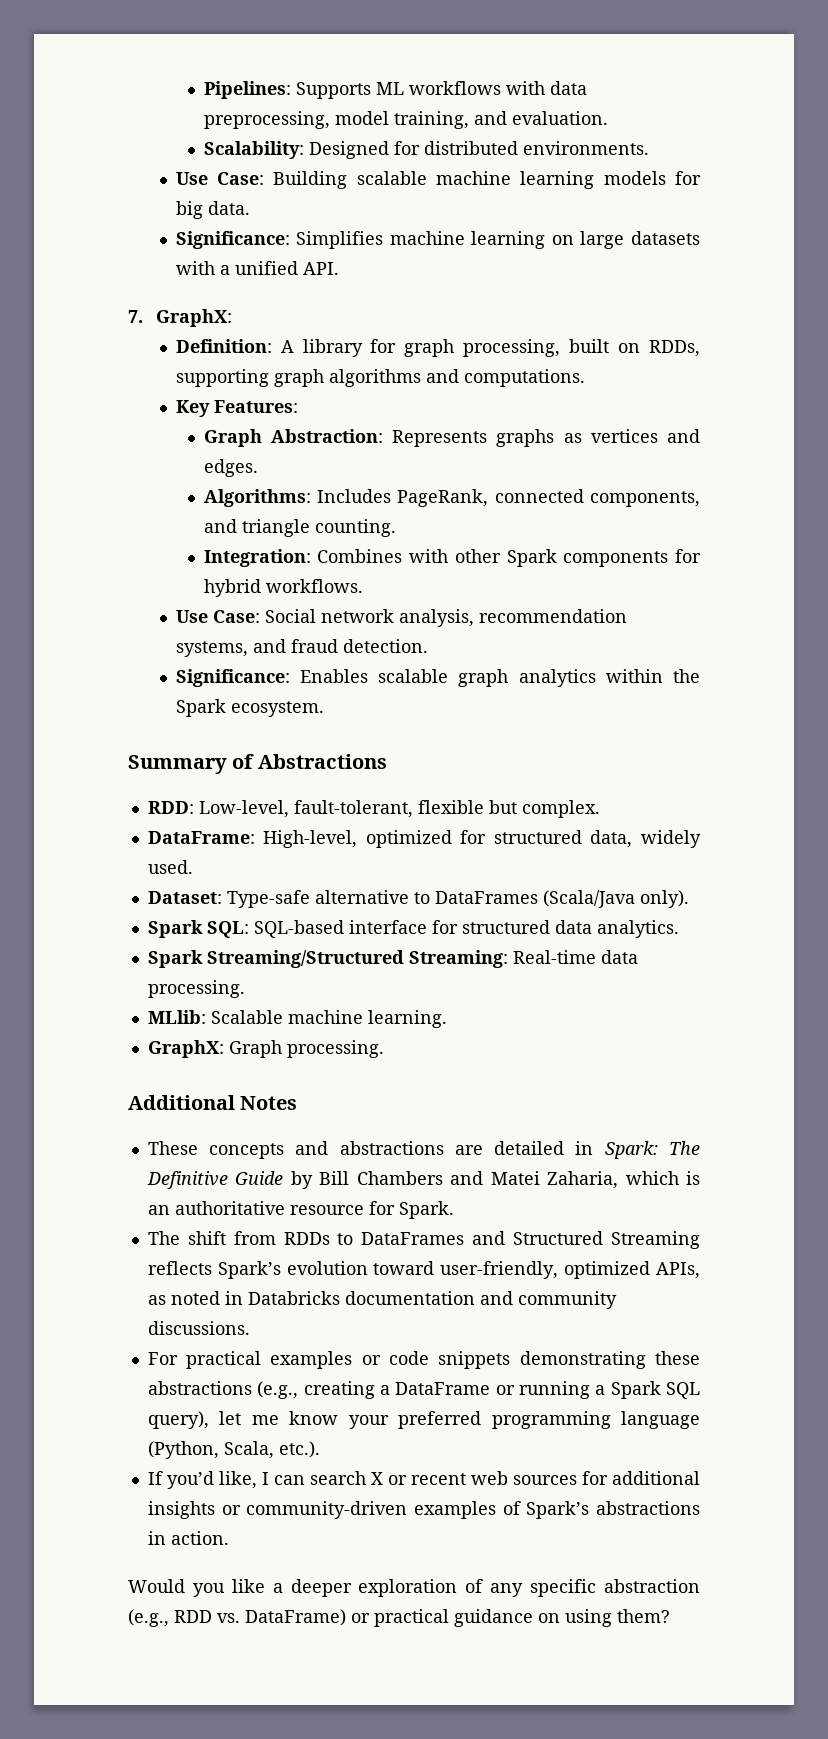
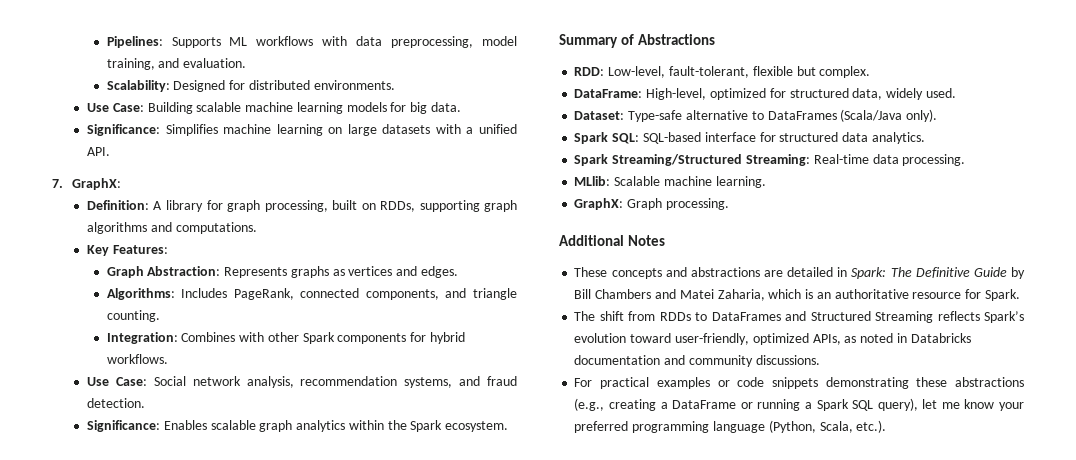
- If you’d like, I can search X or recent web sources for additional insights or community-driven examples of Spark’s abstractions in action.
- Would you like a deeper exploration of any specific abstraction (e.g., RDD vs. DataFrame) or practical guidance on using them?

